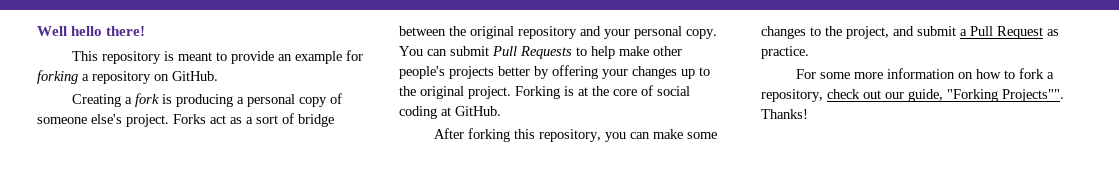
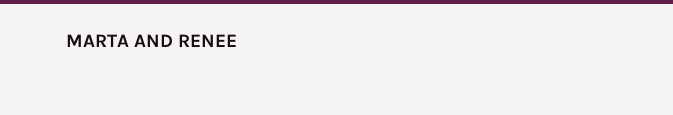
- Well hello there!
- This repository is meant to provide an example for forking a repository on GitHub.
- Creating a fork is producing a personal copy of someone else's project. Forks act as a sort of bridge between the original repository and your personal copy. You can submit Pull Requests to help make other people's projects better by offering your changes up to the original project. Forking is at the core of social coding at GitHub.
- After forking this repository, you can make some changes to the project, and submit a Pull Request as practice.
- For some more information on how to fork a repository, check out our guide, "Forking Projects"". Thanks!
+ MARTA AND RENEE

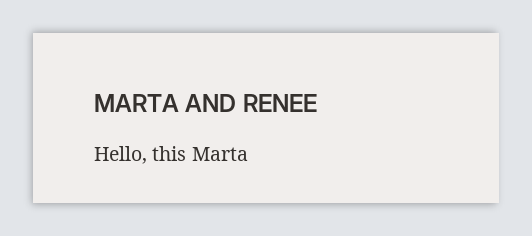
+ Hello, this Marta

